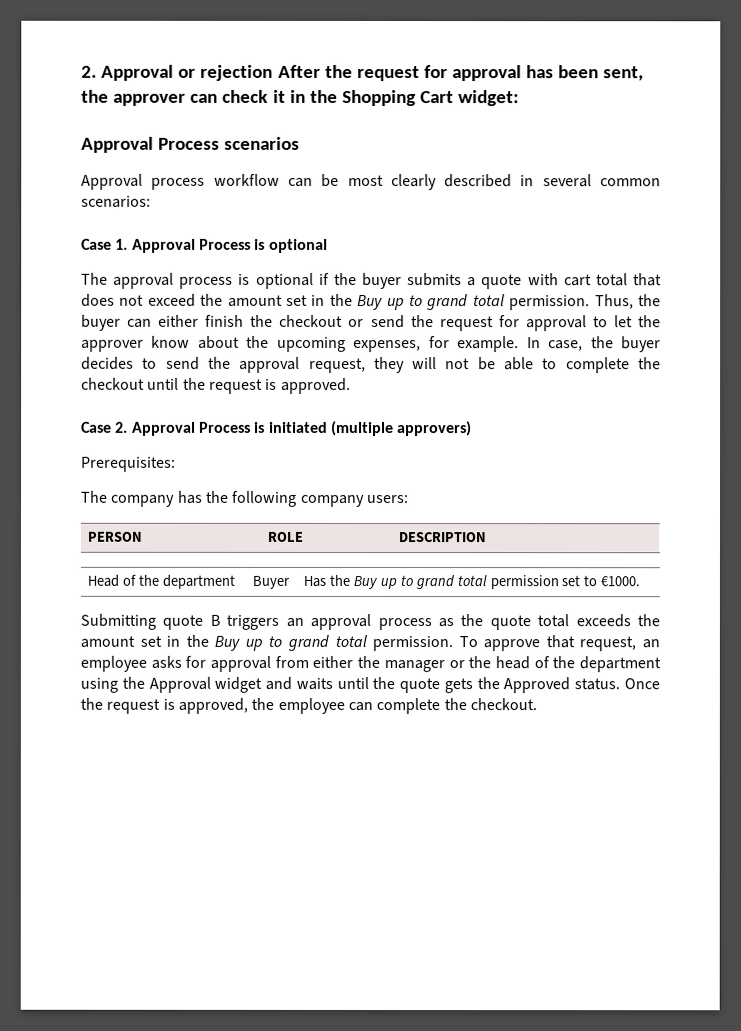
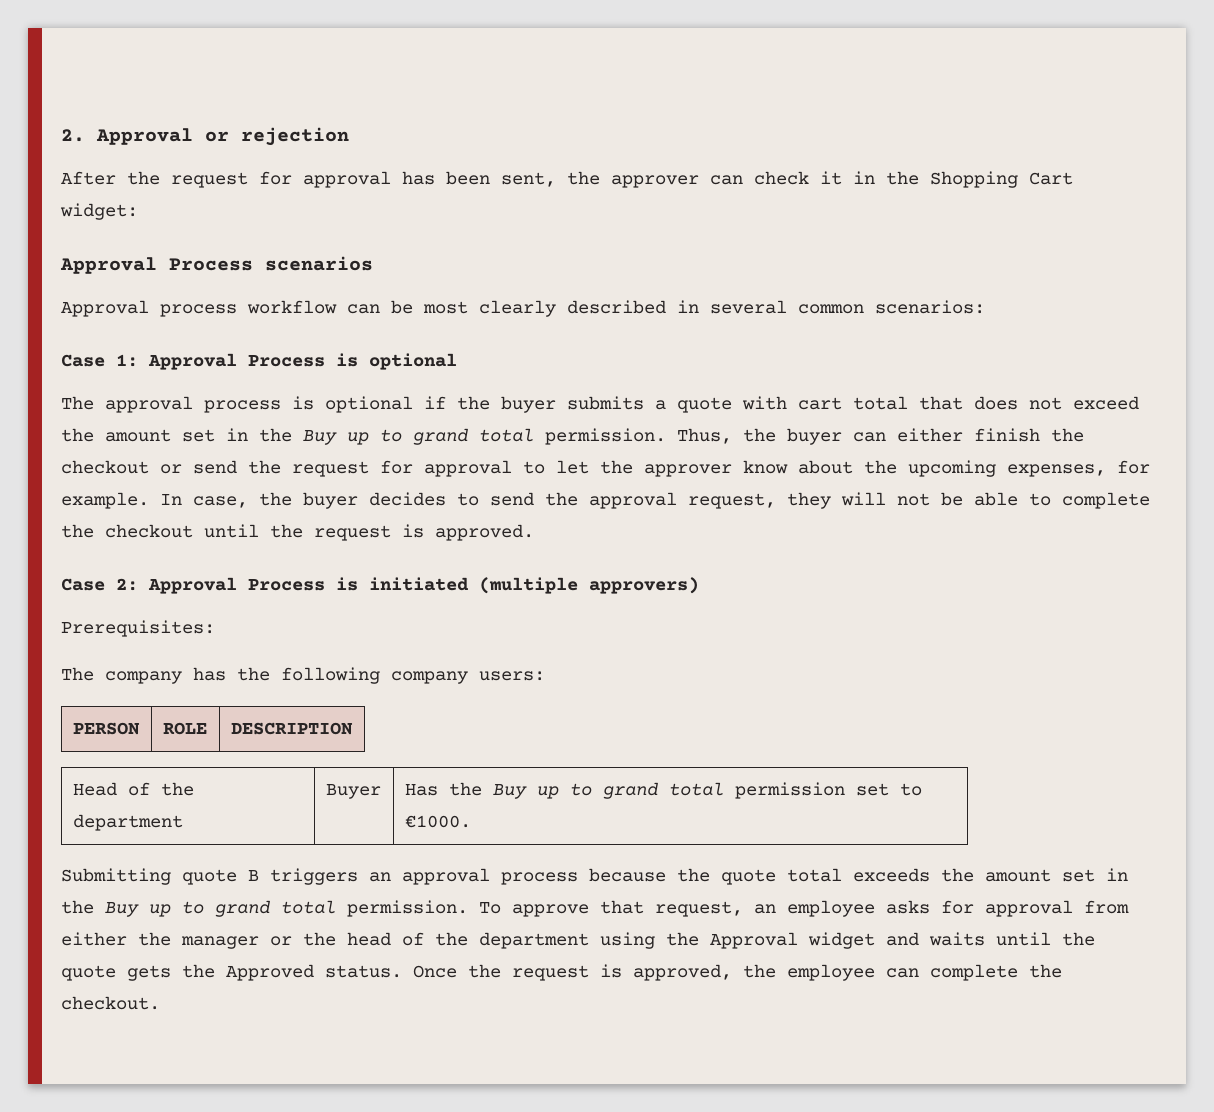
- 2. Approval or rejection After the request for approval has been sent, the approver can check it in the Shopping Cart widget:
+ 2. Approval or rejection
+ After the request for approval has been sent, the approver can check it in the Shopping Cart widget:
- Case 1. Approval Process is optional
+ Case 1: Approval Process is optional
- Case 2. Approval Process is initiated (multiple approvers)
+ Case 2: Approval Process is initiated (multiple approvers)
- Submitting quote B triggers an approval process as the quote total exceeds the amount set in the Buy up to grand total permission.
+ Submitting quote B triggers an approval process because the quote total exceeds the amount set in the Buy up to grand total permission.

